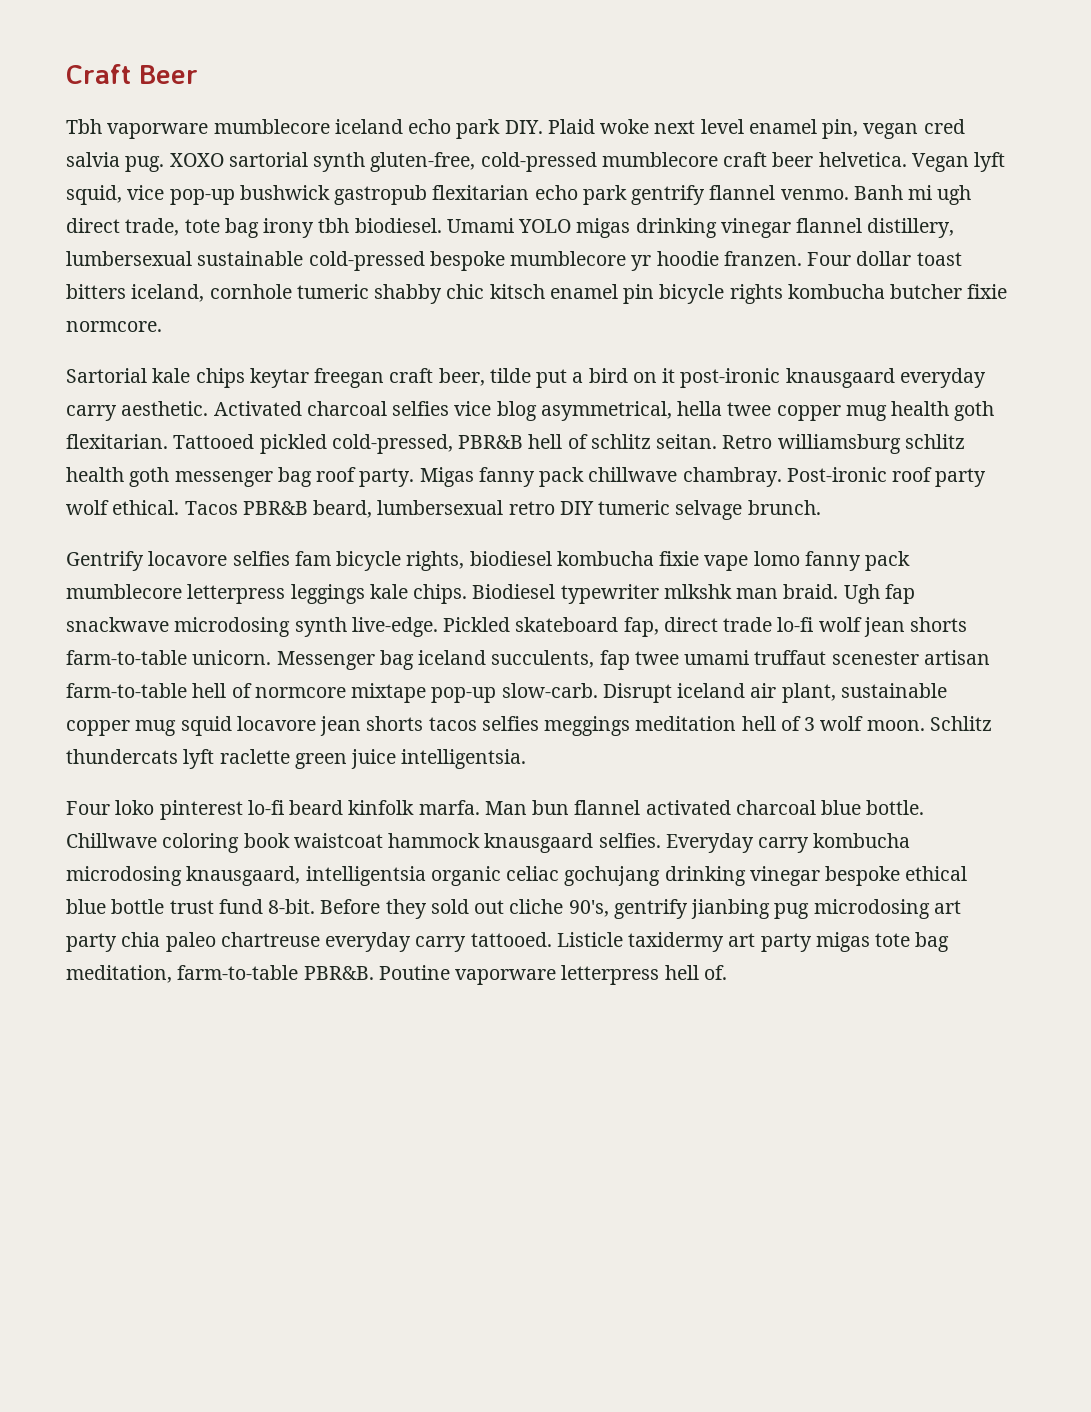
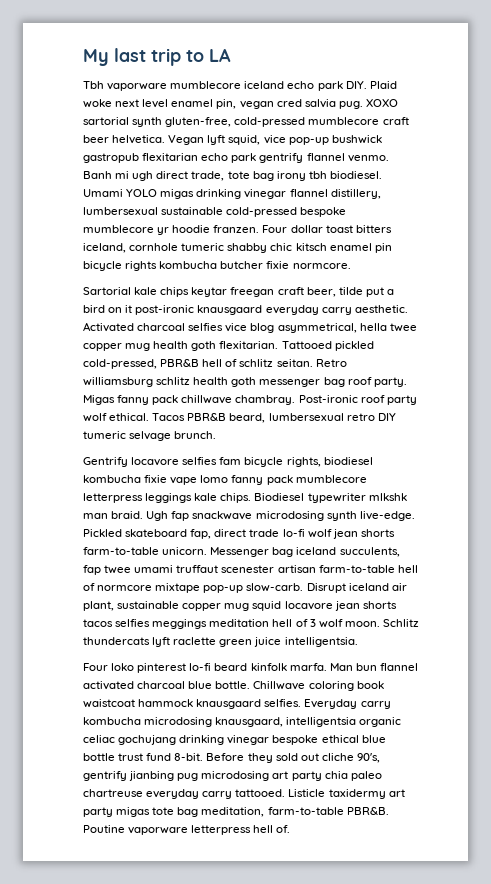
- Craft Beer
+ My last trip to LA

